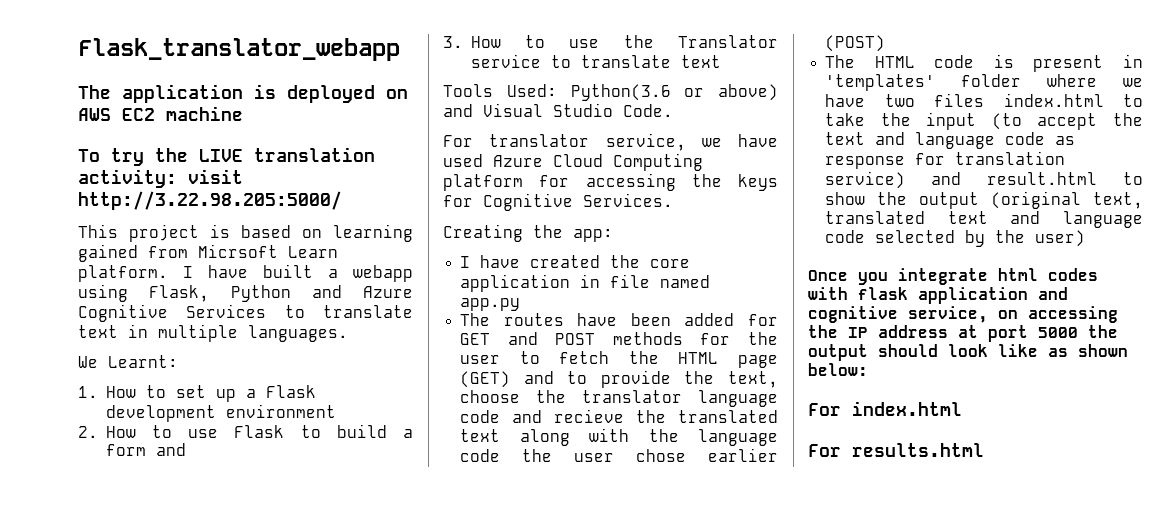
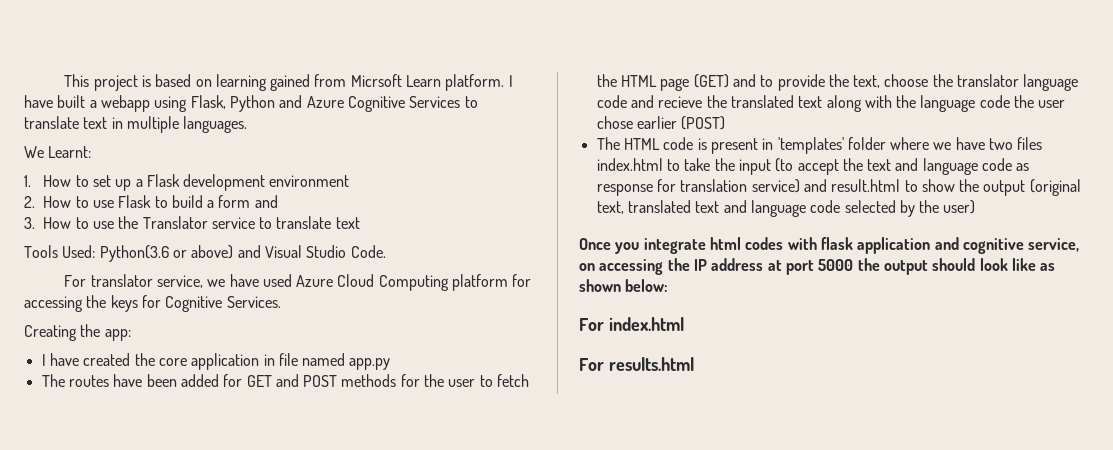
- Flask_translator_webapp
- The application is deployed on AWS EC2 machine
- To try the LIVE translation activity: visit http://3.22.98.205:5000/

